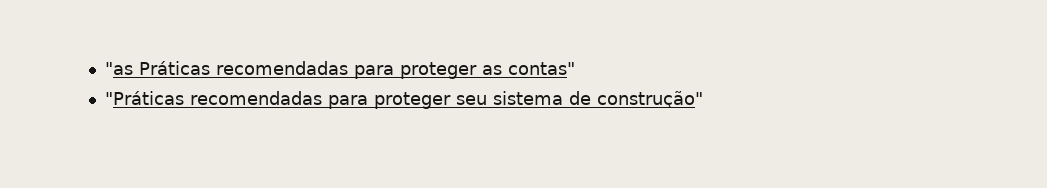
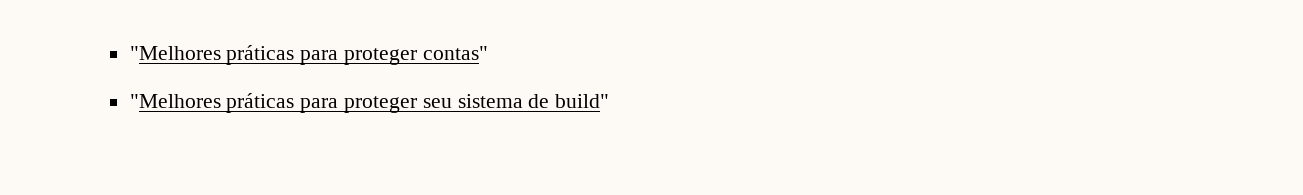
- "as Práticas recomendadas para proteger as contas"
+ "Melhores práticas para proteger contas"
- "Práticas recomendadas para proteger seu sistema de construção"
+ "Melhores práticas para proteger seu sistema de build"

